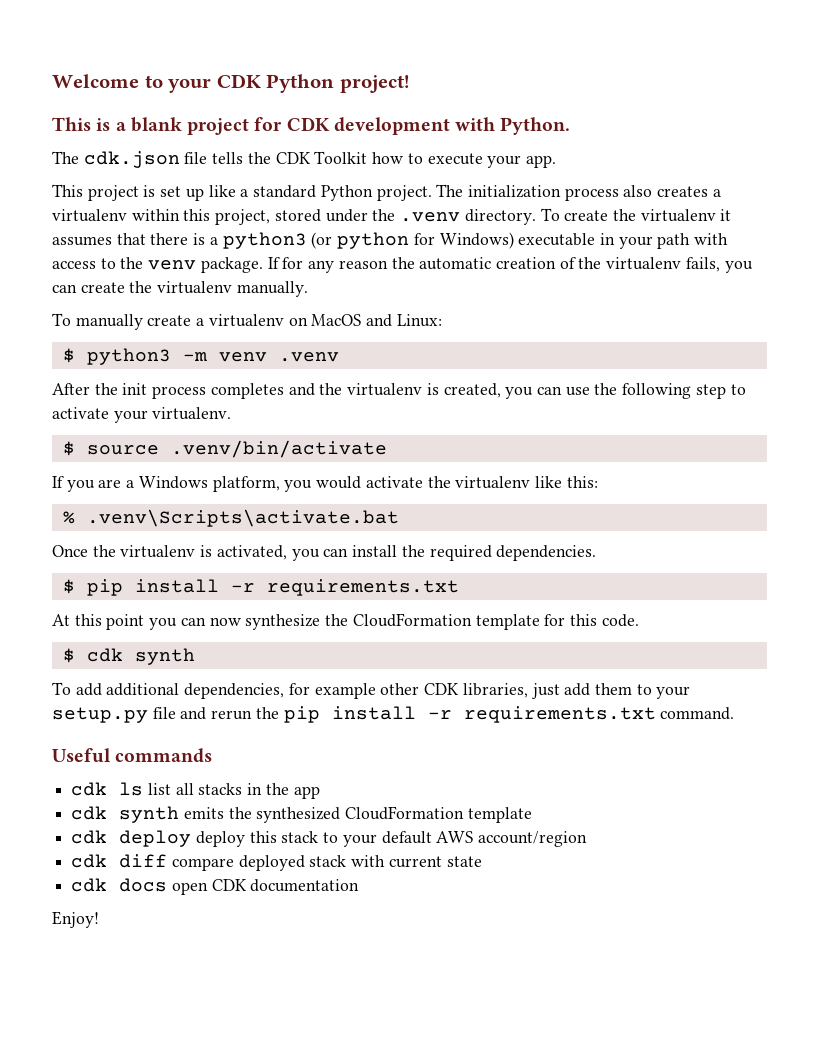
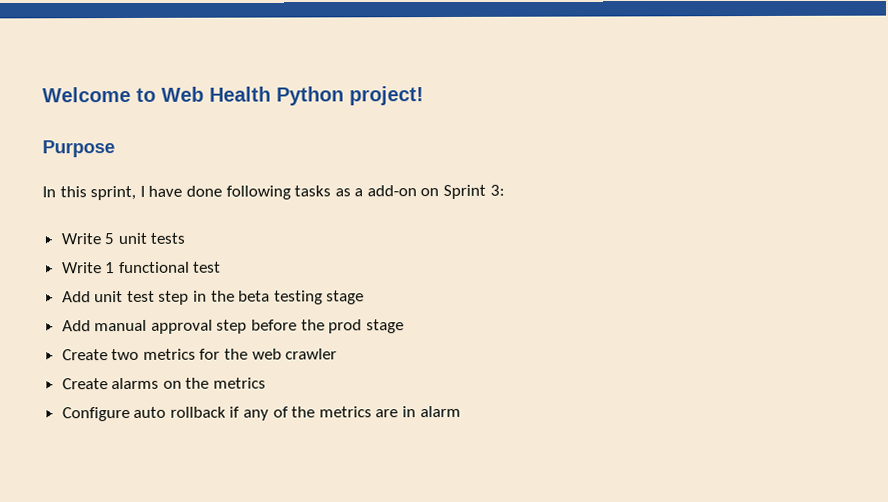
- Welcome to your CDK Python project!
+ Welcome to Web Health Python project!
- This is a blank project for CDK development with Python.
- The cdk.json file tells the CDK Toolkit how to execute your app.
- This project is set up like a standard Python project. The initialization process also creates a virtualenv within this project, stored under the .venv directory. To create the virtualenv it assumes that there is a python3 (or python for Windows) executable in your path with access to the venv package. If for any reason the automatic creation of the virtualenv fails, you can create the virtualenv manually.
- To manually create a virtualenv on MacOS and Linux:
- $ python3 -m venv .venv
- After the init process completes and the virtualenv is created, you can use the following step to activate your virtualenv.
- $ source .venv/bin/activate
- If you are a Windows platform, you would activate the virtualenv like this:
- % .venv\Scripts\activate.bat
- Once the virtualenv is activated, you can install the required dependencies.
- $ pip install -r requirements.txt
- At this point you can now synthesize the CloudFormation template for this code.
- $ cdk synth
- To add additional dependencies, for example other CDK libraries, just add them to your setup.py file and rerun the pip install -r requirements.txt command.
- Useful commands
- cdk ls list all stacks in the app
- cdk synth emits the synthesized CloudFormation template
- cdk deploy deploy this stack to your default AWS account/region
- cdk diff compare deployed stack with current state
- cdk docs open CDK documentation
- Enjoy!
+ Purpose
+ In this sprint, I have done following tasks as a add-on on Sprint 3:
+ Write 5 unit tests
+ Write 1 functional test
+ Add unit test step in the beta testing stage
+ Add manual approval step before the prod stage
+ Create two metrics for the web crawler
+ Create alarms on the metrics
+ Configure auto rollback if any of the metrics are in alarm

